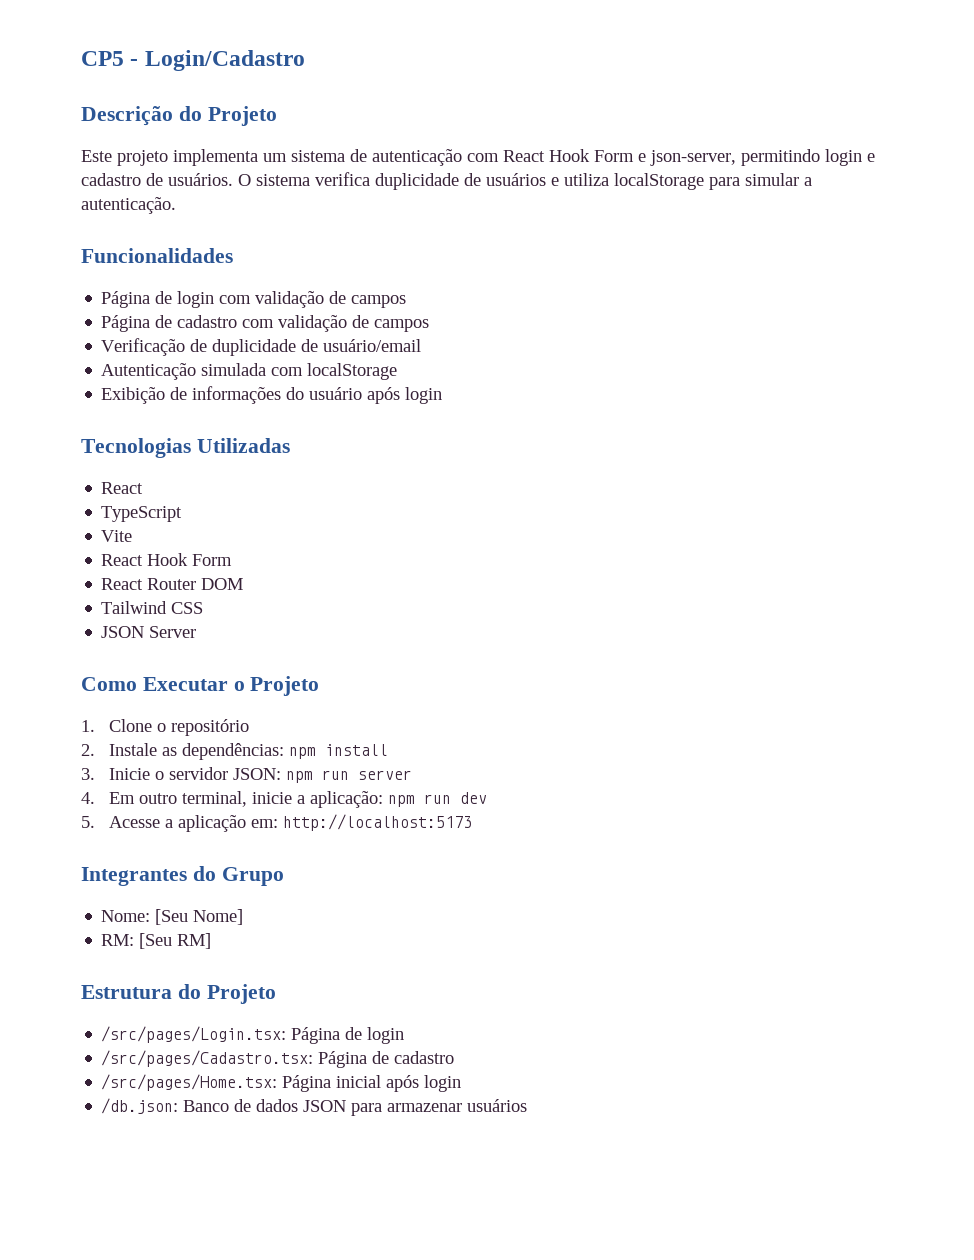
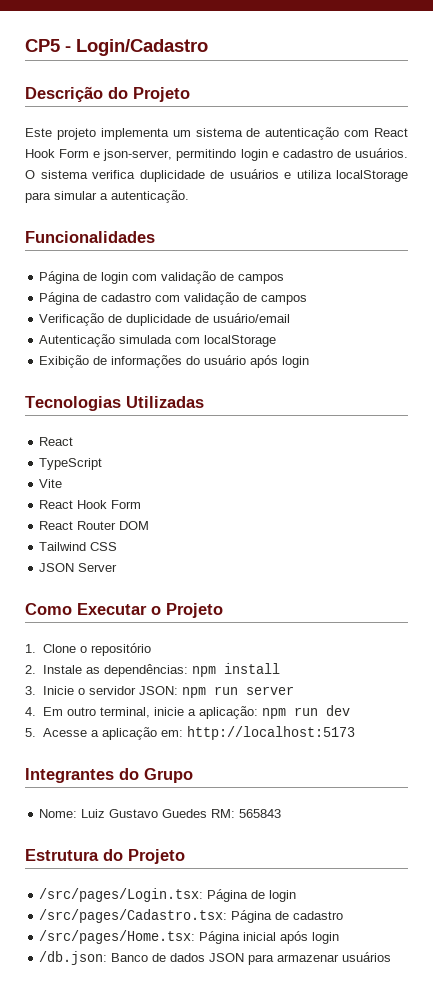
- Nome: [Seu Nome]
- RM: [Seu RM]
+ Nome: Luiz Gustavo Guedes RM: 565843

